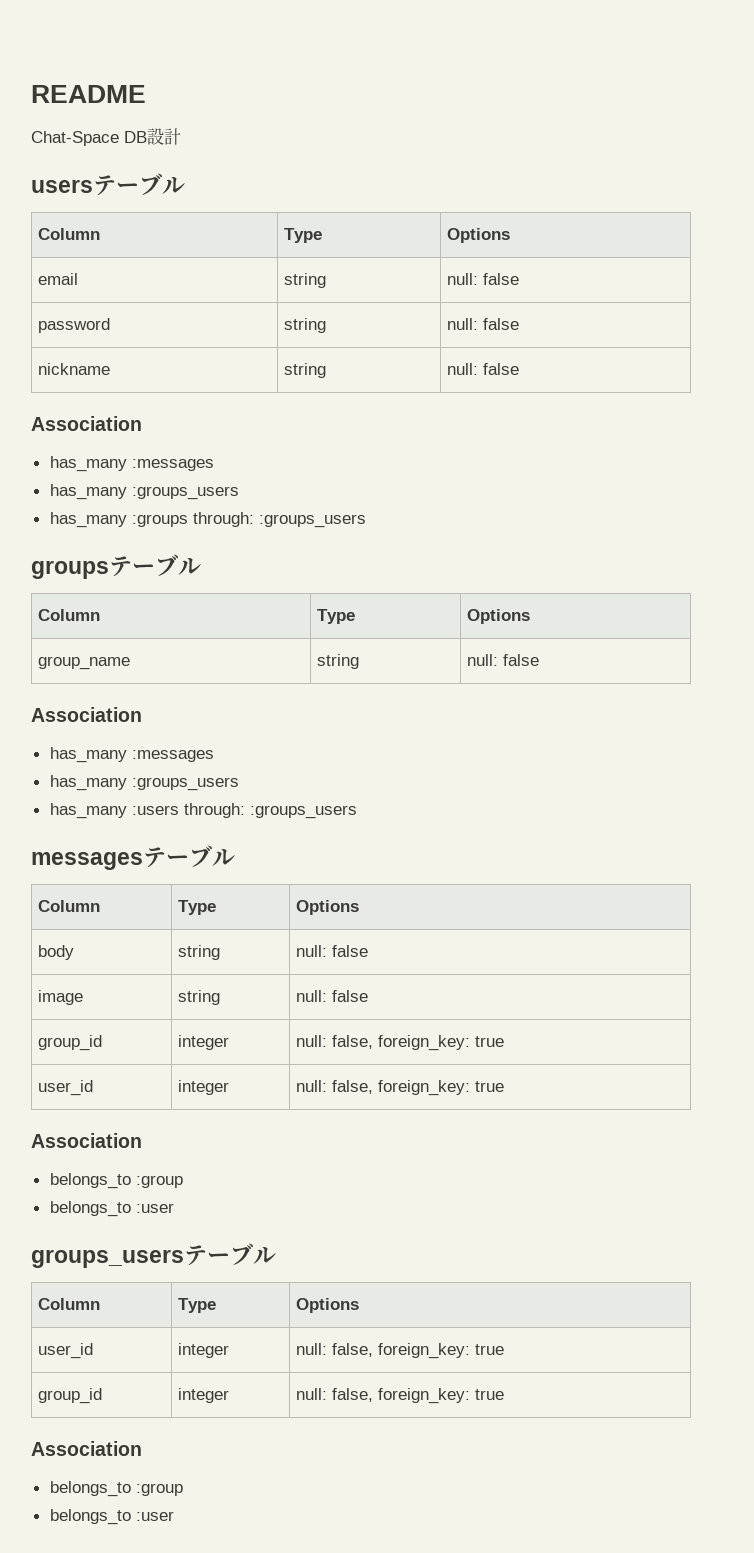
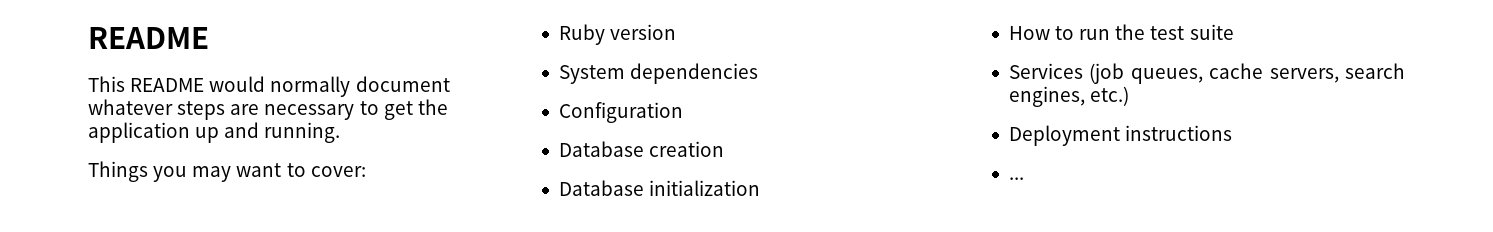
- Chat-Space DB設計
- usersテーブル
- Column | Type | Options
- email | string | null: false
- password | string | null: false
- nickname | string | null: false
- Association
- has_many :messages
- has_many :groups_users
- has_many :groups through: :groups_users
- groupsテーブル
- Column | Type | Options
- group_name | string | null: false
- Association
- has_many :messages
- has_many :groups_users
- has_many :users through: :groups_users
- messagesテーブル
- Column | Type | Options
- body | string | null: false
- image | string | null: false
- group_id | integer | null: false, foreign_key: true
- user_id | integer | null: false, foreign_key: true
- Association
- belongs_to :group
- belongs_to :user
- groups_usersテーブル
- Column | Type | Options
- user_id | integer | null: false, foreign_key: true
- group_id | integer | null: false, foreign_key: true
- Association
- belongs_to :group
- belongs_to :user
+ This README would normally document whatever steps are necessary to get the application up and running.
+ Things you may want to cover:
+ Ruby version
+ System dependencies
+ Configuration
+ Database creation
+ Database initialization
+ How to run the test suite
+ Services (job queues, cache servers, search engines, etc.)
+ Deployment instructions
+ ...

